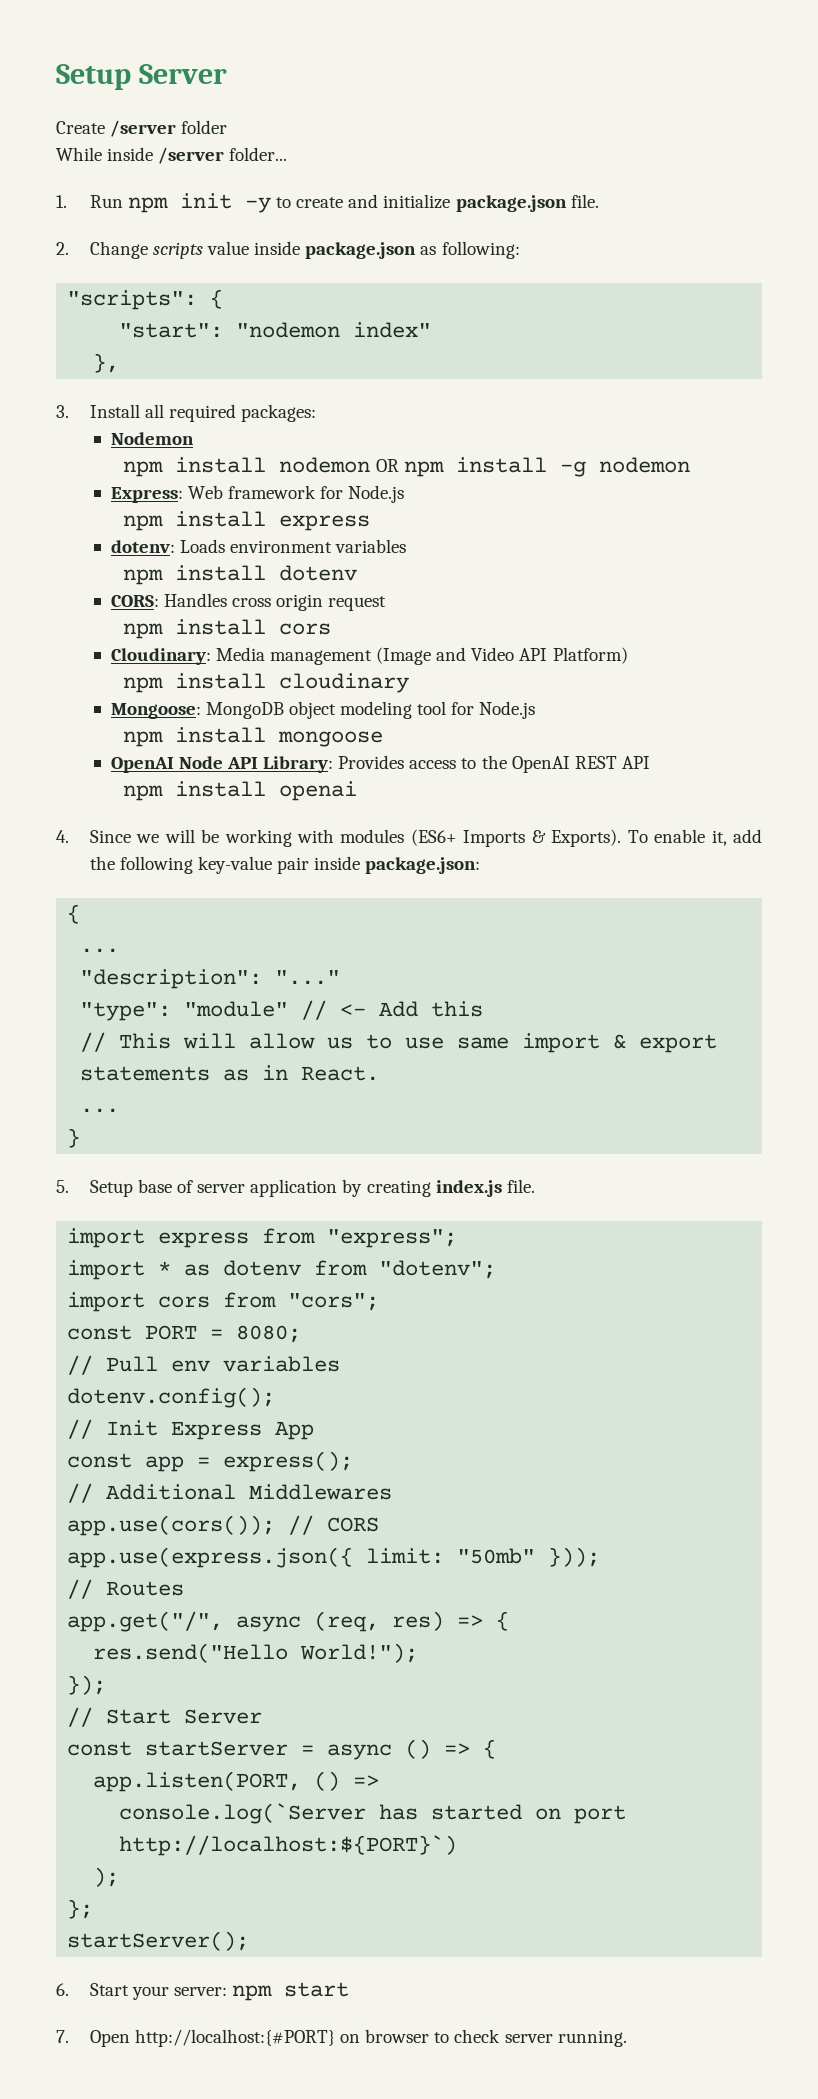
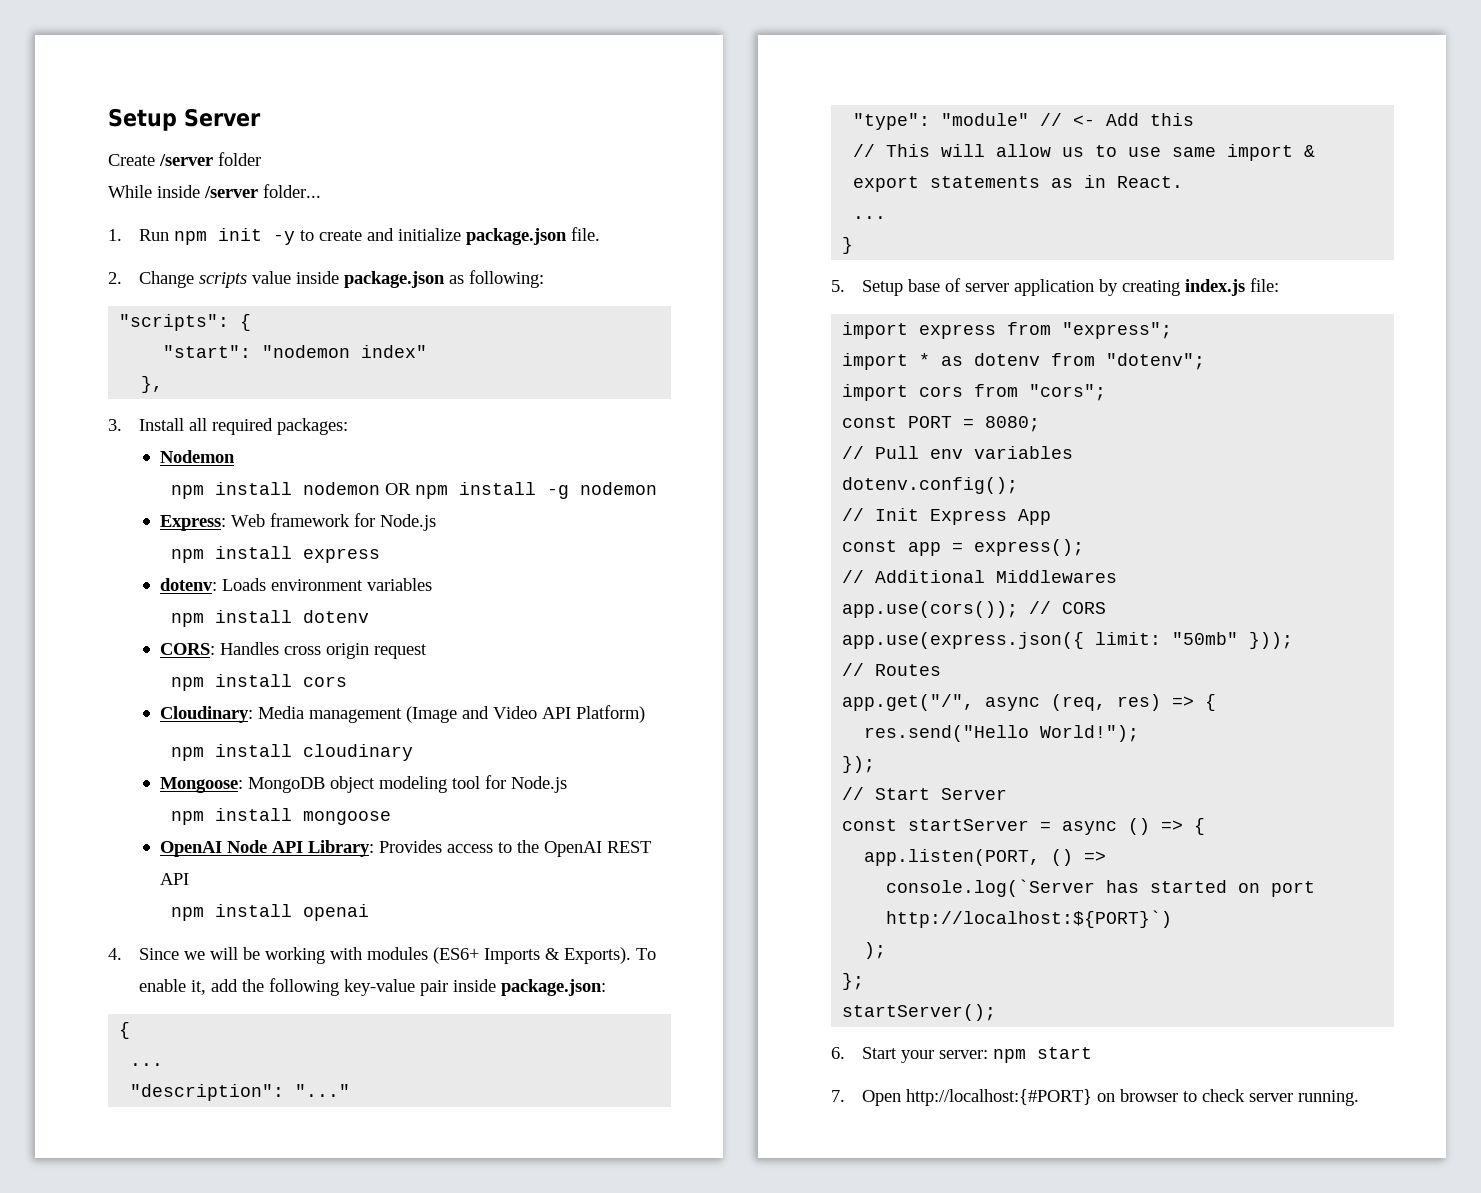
- 5. Setup base of server application by creating index.js file.
+ 5. Setup base of server application by creating index.js file:

